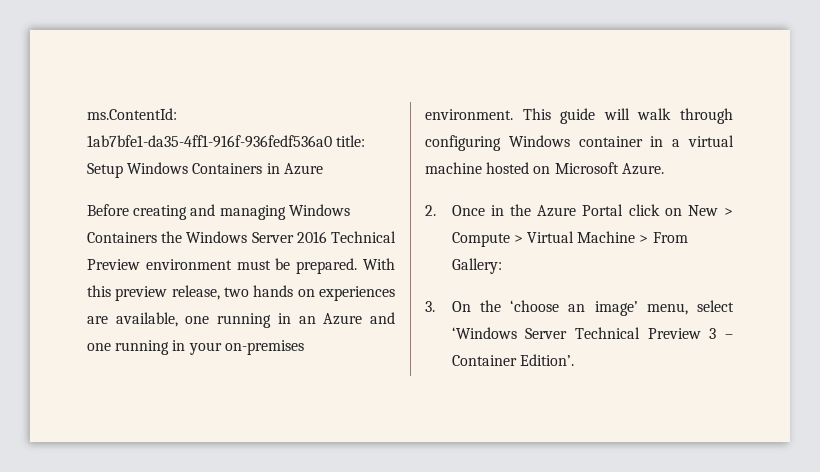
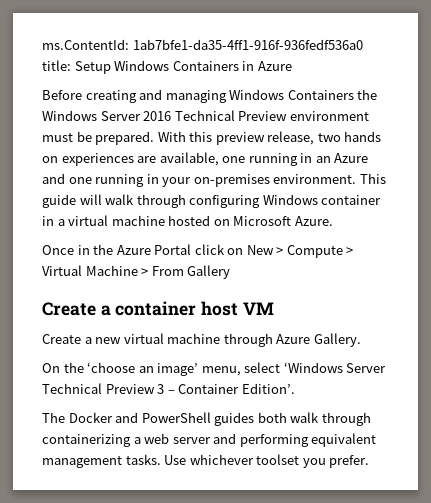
- 2. Once in the Azure Portal click on New > Compute > Virtual Machine > From Gallery:
- 3. On the ‘choose an image’ menu, select ‘Windows Server Technical Preview 3 – Container Edition’.
+ Once in the Azure Portal click on New > Compute > Virtual Machine > From Gallery
+ Create a container host VM
+ Create a new virtual machine through Azure Gallery.
+ On the ‘choose an image’ menu, select ‘Windows Server Technical Preview 3 – Container Edition’.
+ The Docker and PowerShell guides both walk through containerizing a web server and performing equivalent management tasks. Use whichever toolset you prefer.

